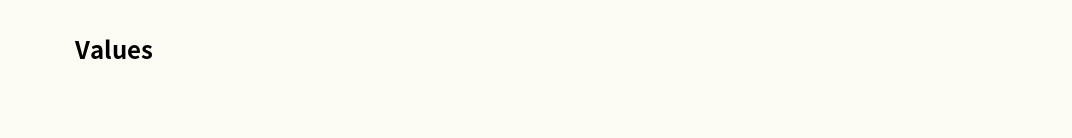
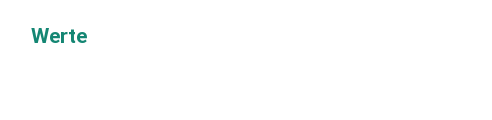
- Values
+ Werte

